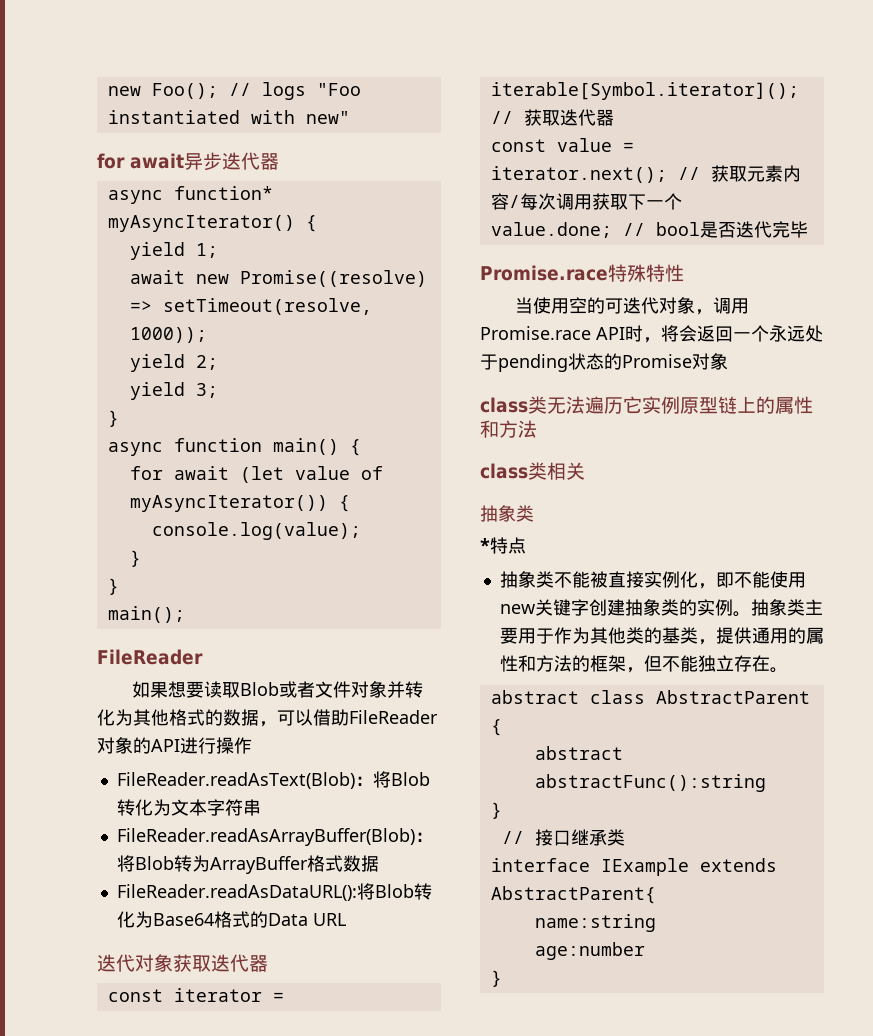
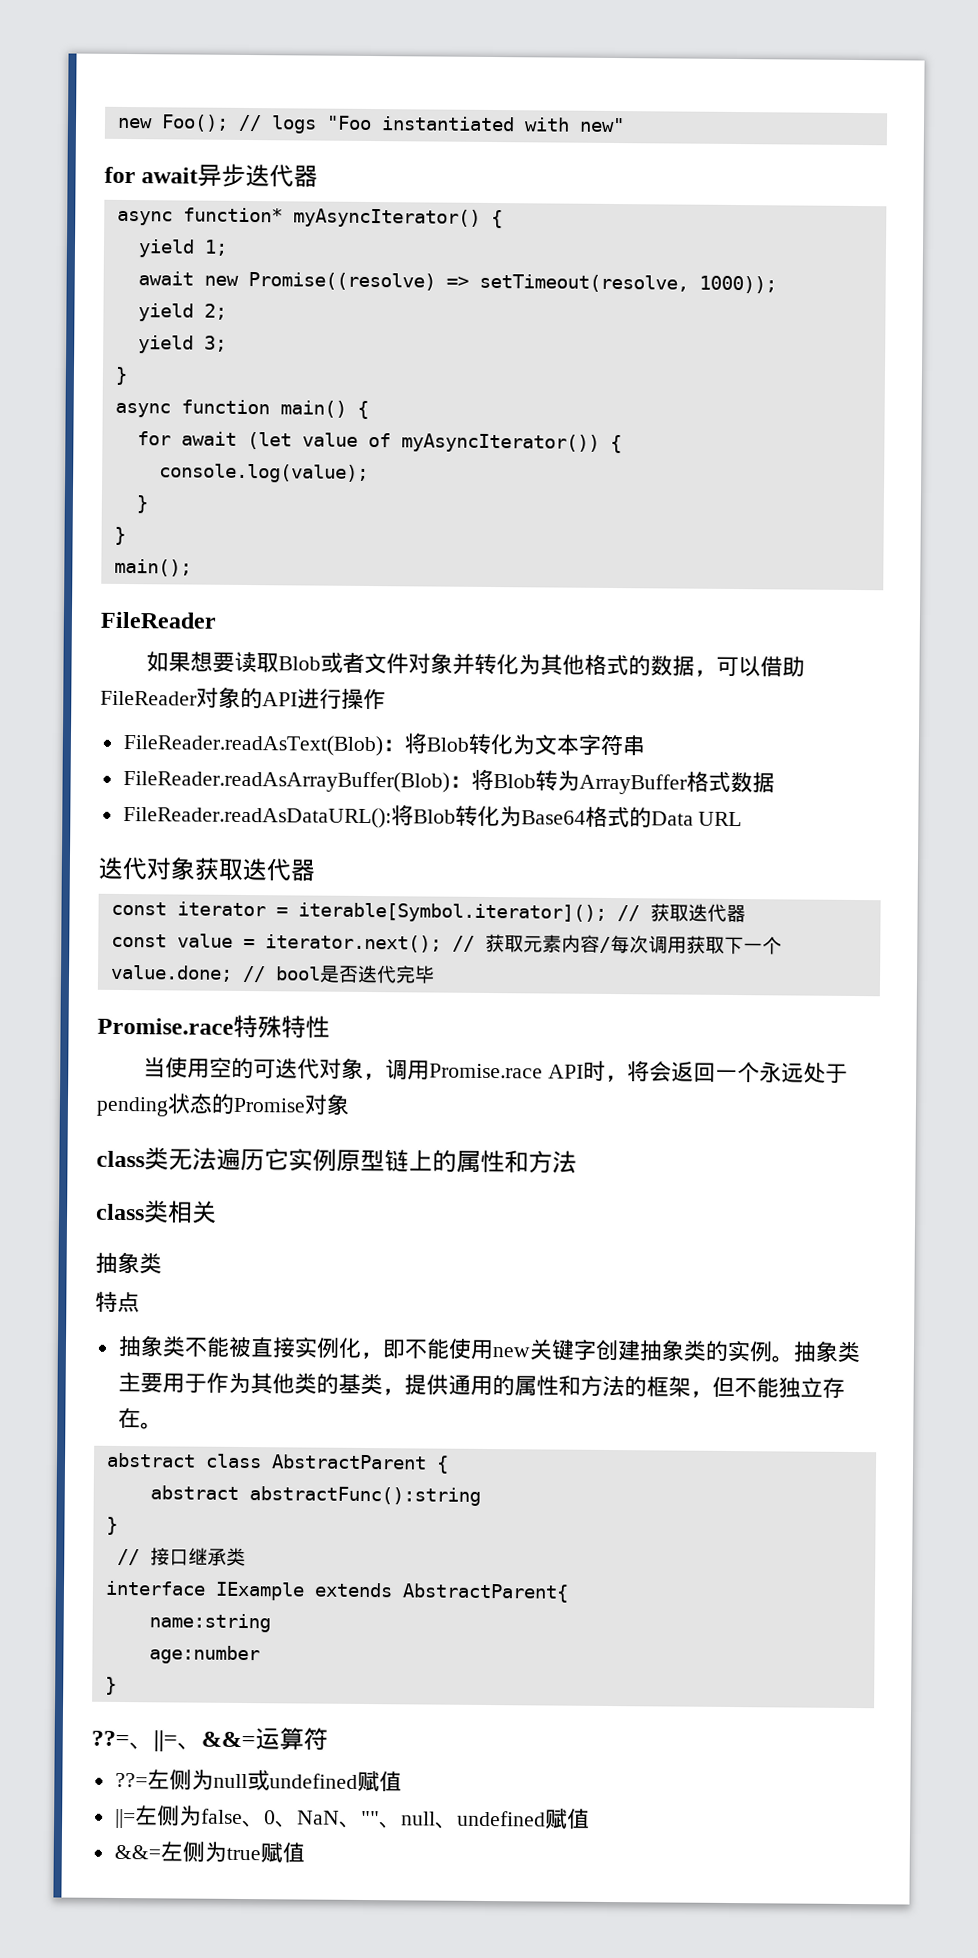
- *特点
+ 特点
+ ??=、||=、&&=运算符
+ ??=左侧为null或undefined赋值
+ ||=左侧为false、0、NaN、""、null、undefined赋值
+ &&=左侧为true赋值

